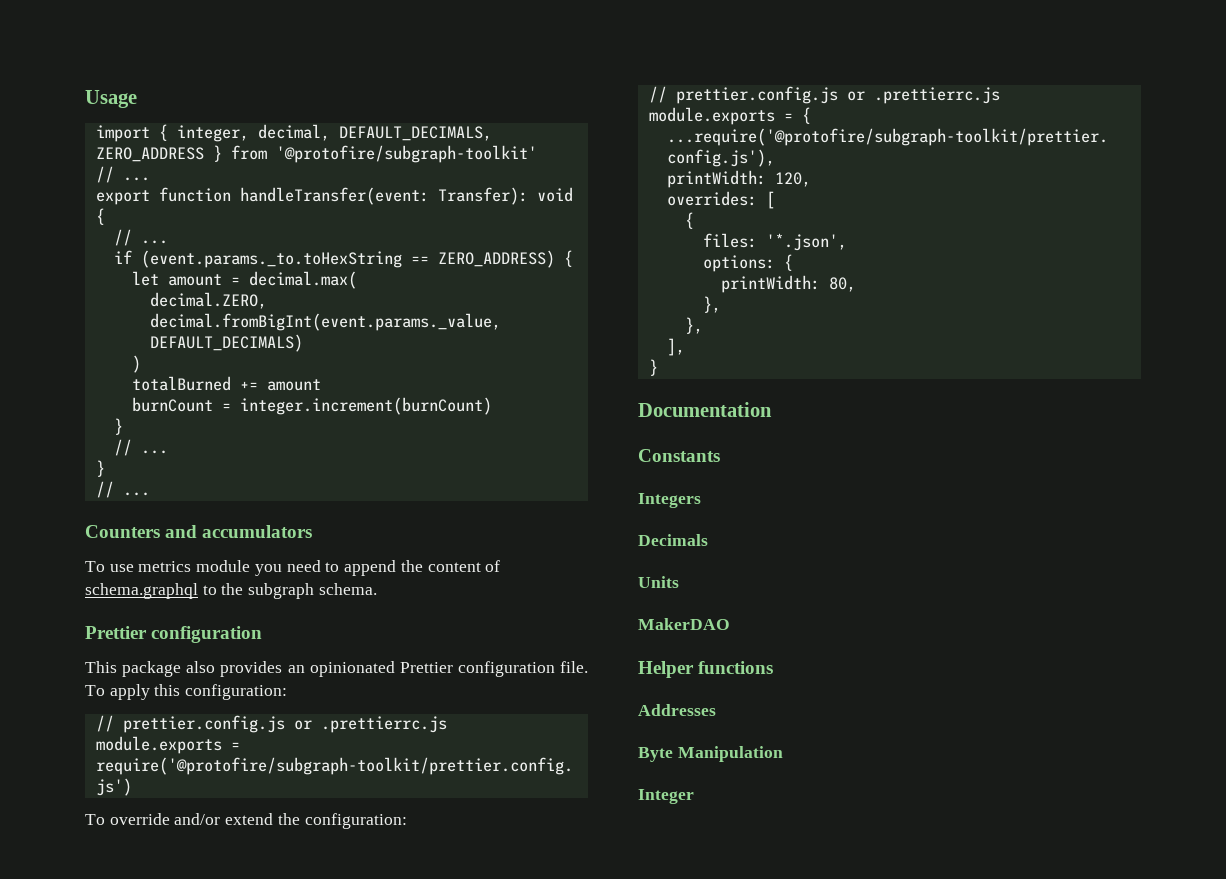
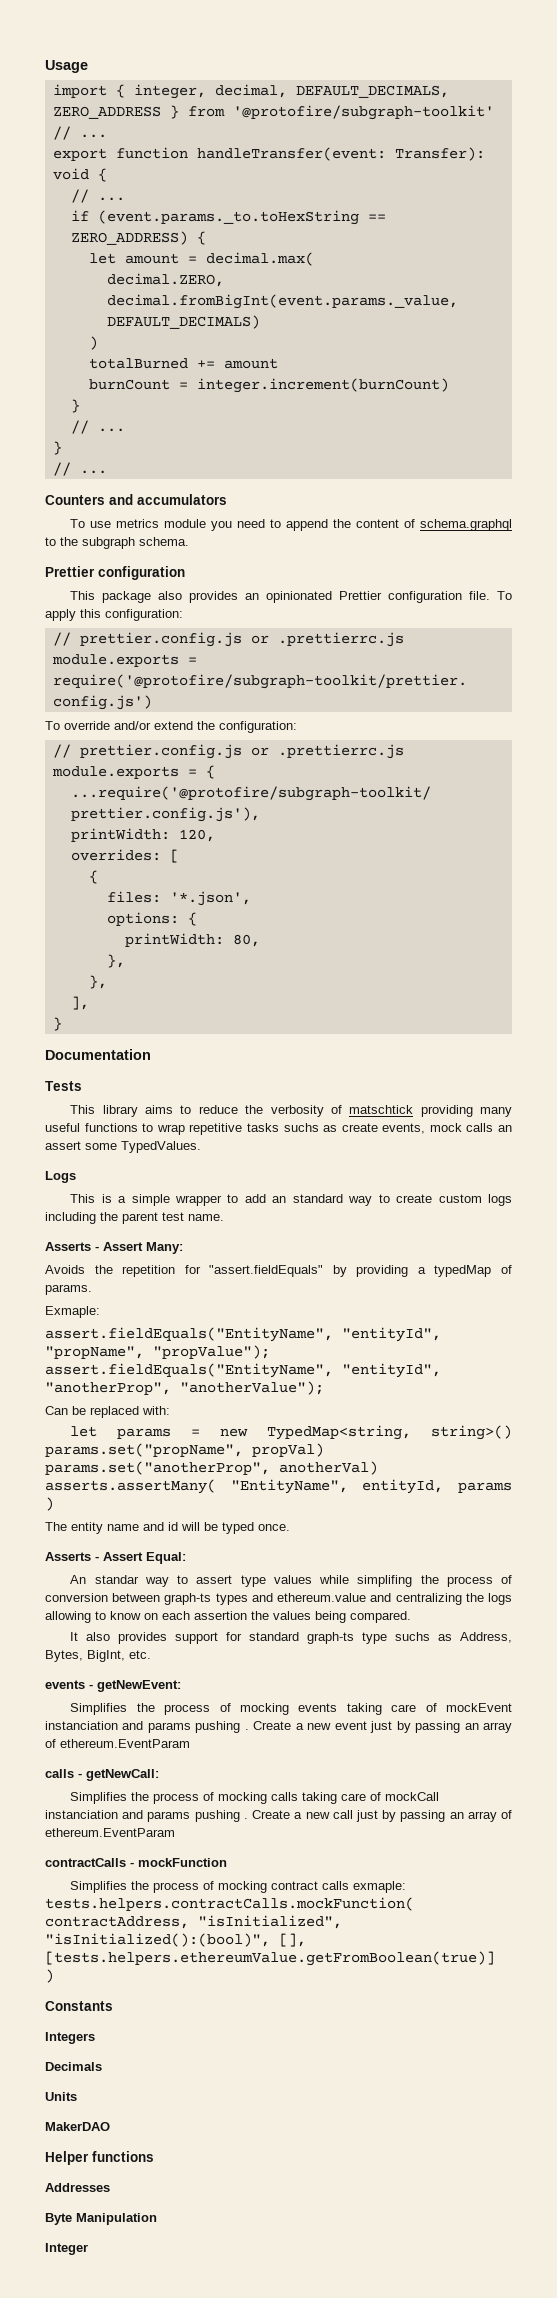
+ Tests
+ This library aims to reduce the verbosity of matschtick providing many useful functions to wrap repetitive tasks suchs as create events, mock calls an assert some TypedValues.
+ Logs
+ This is a simple wrapper to add an standard way to create custom logs including the parent test name.
+ Asserts - Assert Many:
+ Avoids the repetition for "assert.fieldEquals" by providing a typedMap of params.
+ Exmaple:
+ assert.fieldEquals("EntityName", "entityId", "propName", "propValue"); assert.fieldEquals("EntityName", "entityId", "anotherProp", "anotherValue");
+ Can be replaced with:
+ let params = new TypedMap<string, string>() params.set("propName", propVal) params.set("anotherProp", anotherVal) asserts.assertMany( "EntityName", entityId, params )
+ The entity name and id will be typed once.
+ Asserts - Assert Equal:
+ An standar way to assert type values while simplifing the process of conversion between graph-ts types and ethereum.value and centralizing the logs allowing to know on each assertion the values being compared.
+ It also provides support for standard graph-ts type suchs as Address, Bytes, BigInt, etc.
+ events - getNewEvent:
+ Simplifies the process of mocking events taking care of mockEvent instanciation and params pushing . Create a new event just by passing an array of ethereum.EventParam
+ calls - getNewCall:
+ Simplifies the process of mocking calls taking care of mockCall instanciation and params pushing . Create a new call just by passing an array of ethereum.EventParam
+ contractCalls - mockFunction
+ Simplifies the process of mocking contract calls exmaple: tests.helpers.contractCalls.mockFunction( contractAddress, "isInitialized", "isInitialized():(bool)", [], [tests.helpers.ethereumValue.getFromBoolean(true)] )

